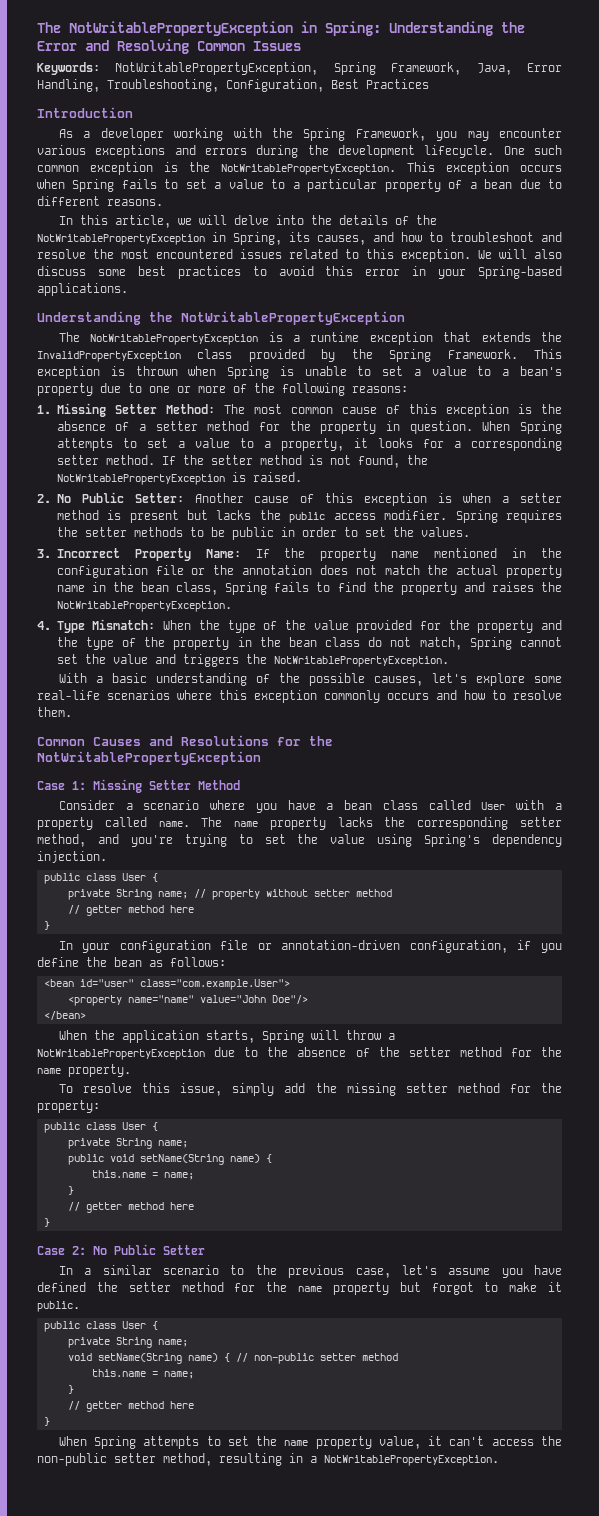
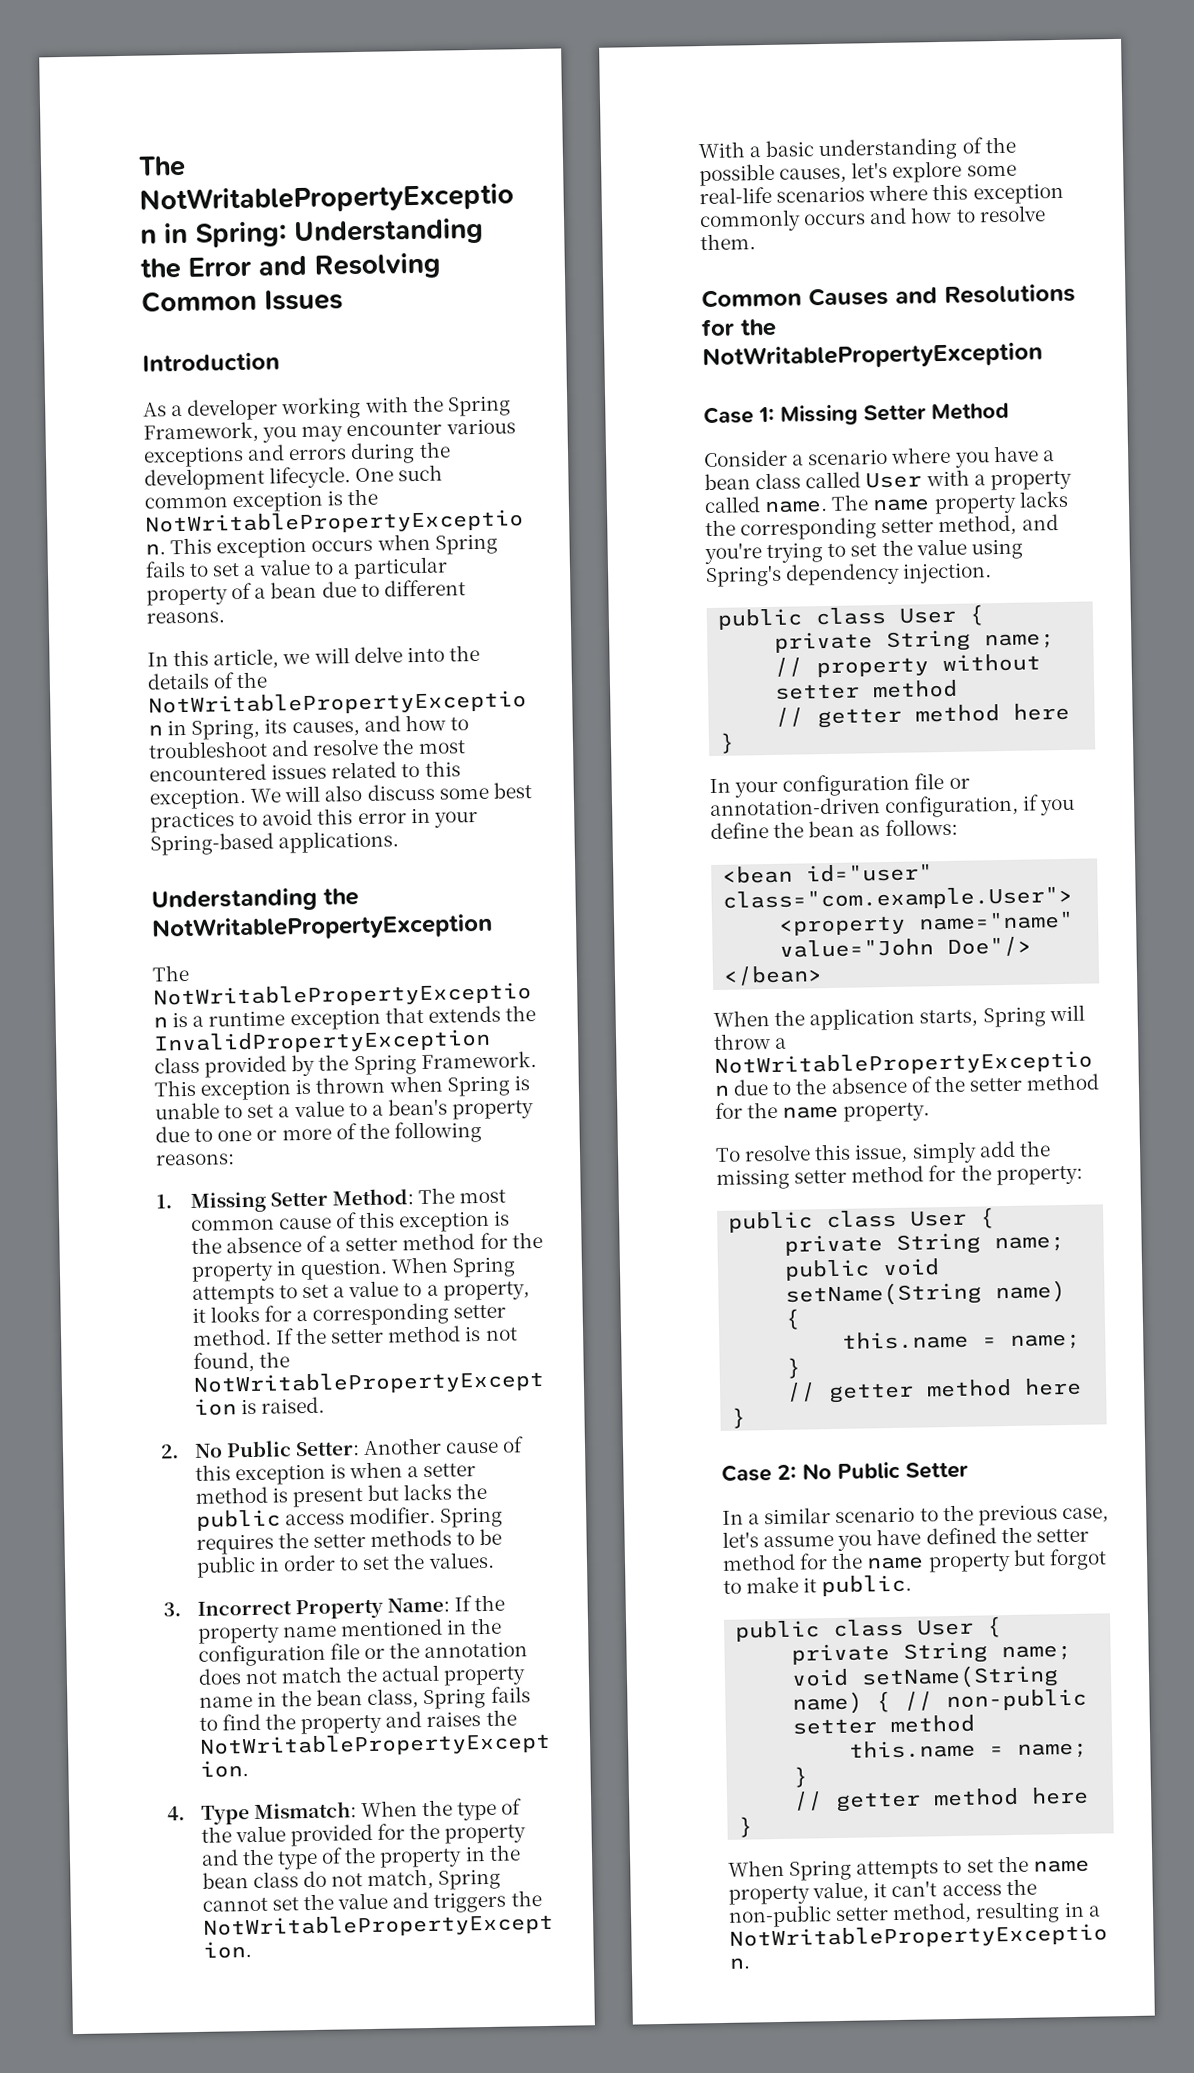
- Keywords: NotWritablePropertyException, Spring Framework, Java, Error Handling, Troubleshooting, Configuration, Best Practices

